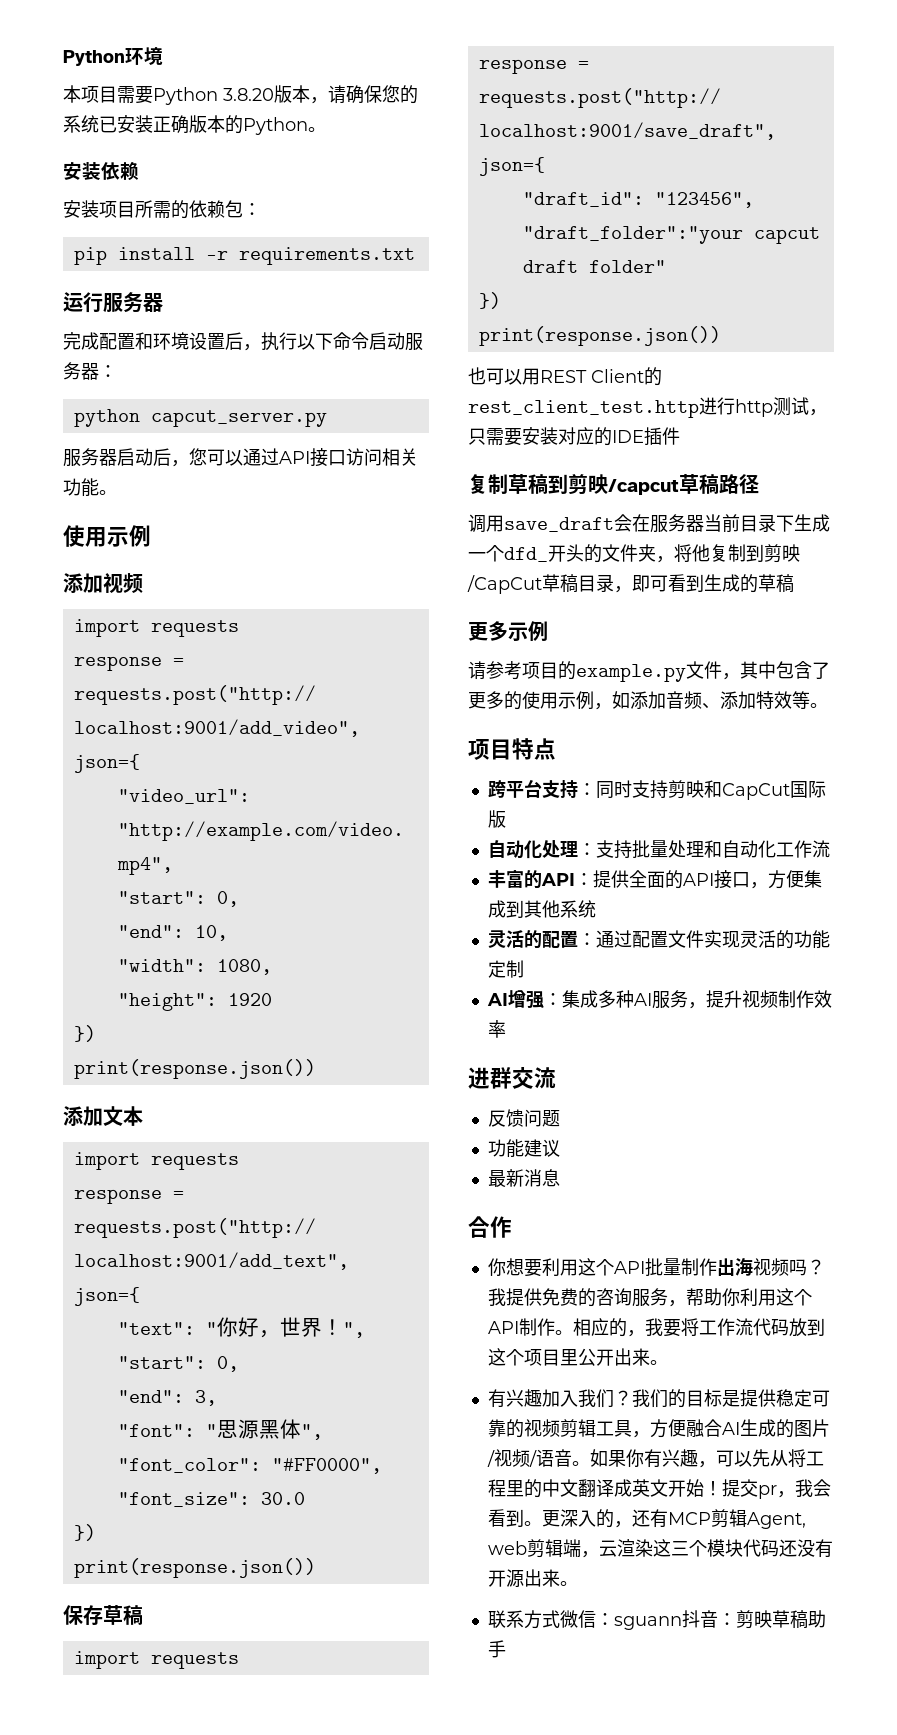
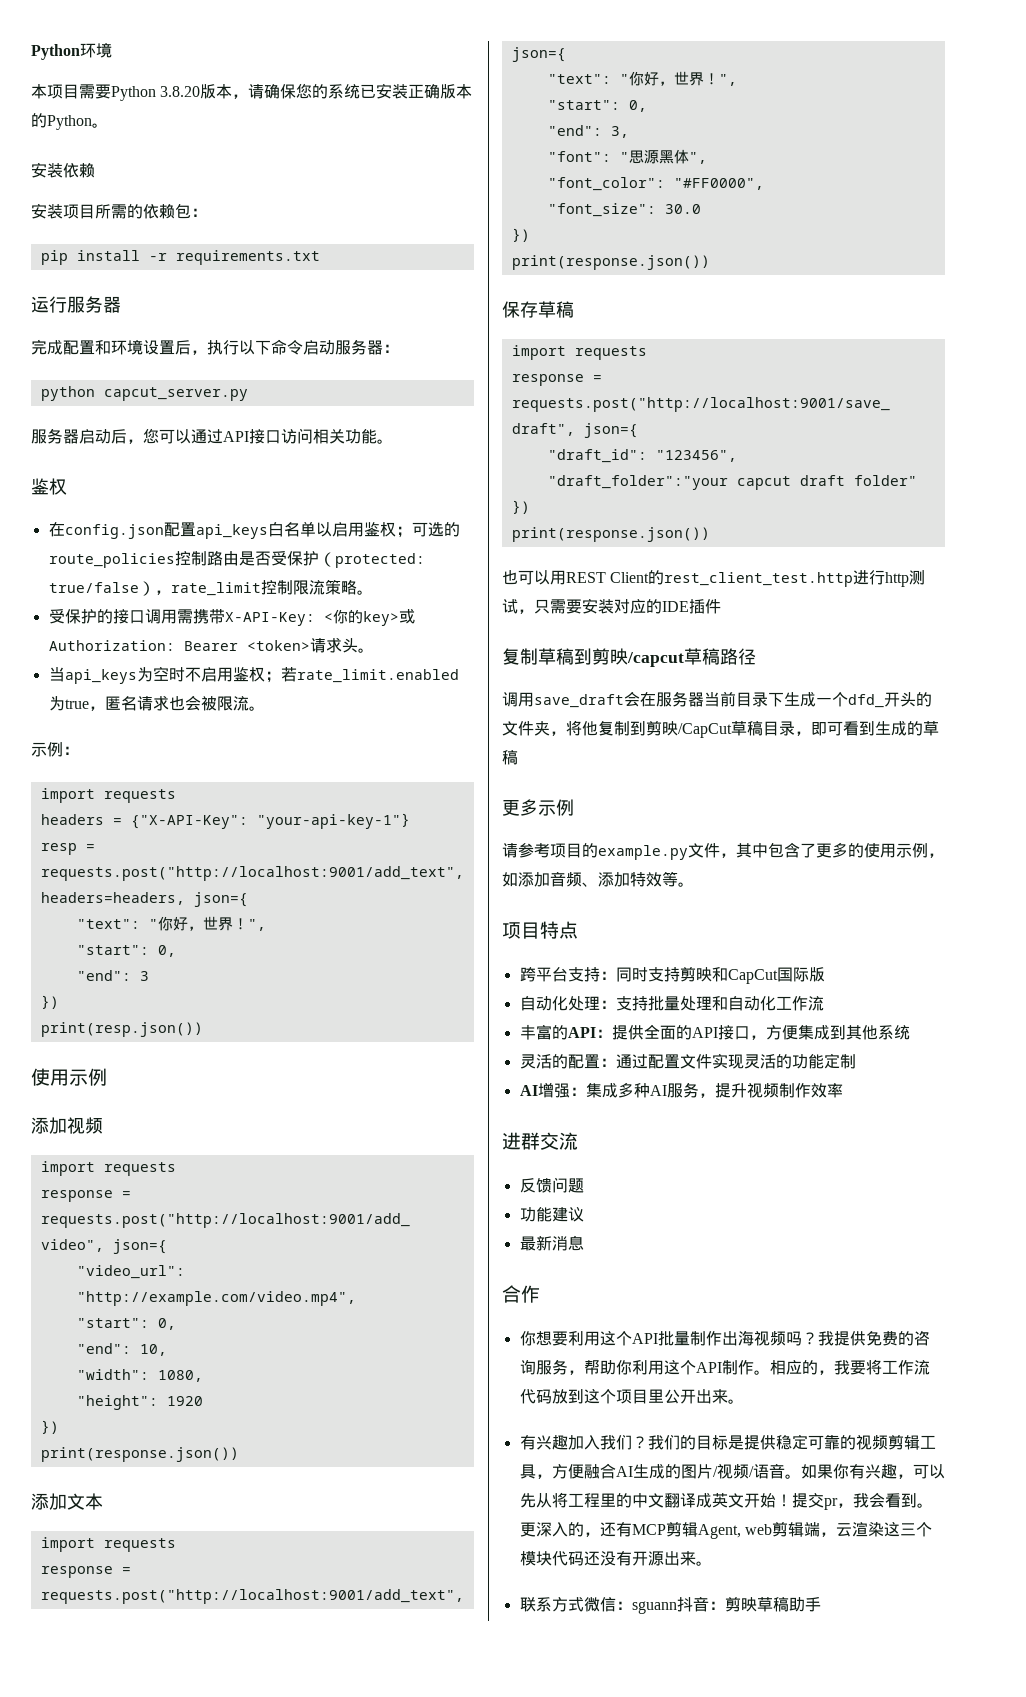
  服务器启动后，您可以通过API接口访问相关功能。
+ 鉴权
+ 在config.json配置api_keys白名单以启用鉴权；可选的route_policies控制路由是否受保护（protected: true/false），rate_limit控制限流策略。
+ 受保护的接口调用需携带X-API-Key: <你的key>或Authorization: Bearer <token>请求头。
+ 当api_keys为空时不启用鉴权；若rate_limit.enabled为true，匿名请求也会被限流。
+ 示例：
+ import requests
+ headers = {"X-API-Key": "your-api-key-1"}
+ resp = requests.post("http://localhost:9001/add_text", headers=headers, json={
+ "text": "你好，世界！",
+ "start": 0,
+ "end": 3
+ })
+ print(resp.json())

